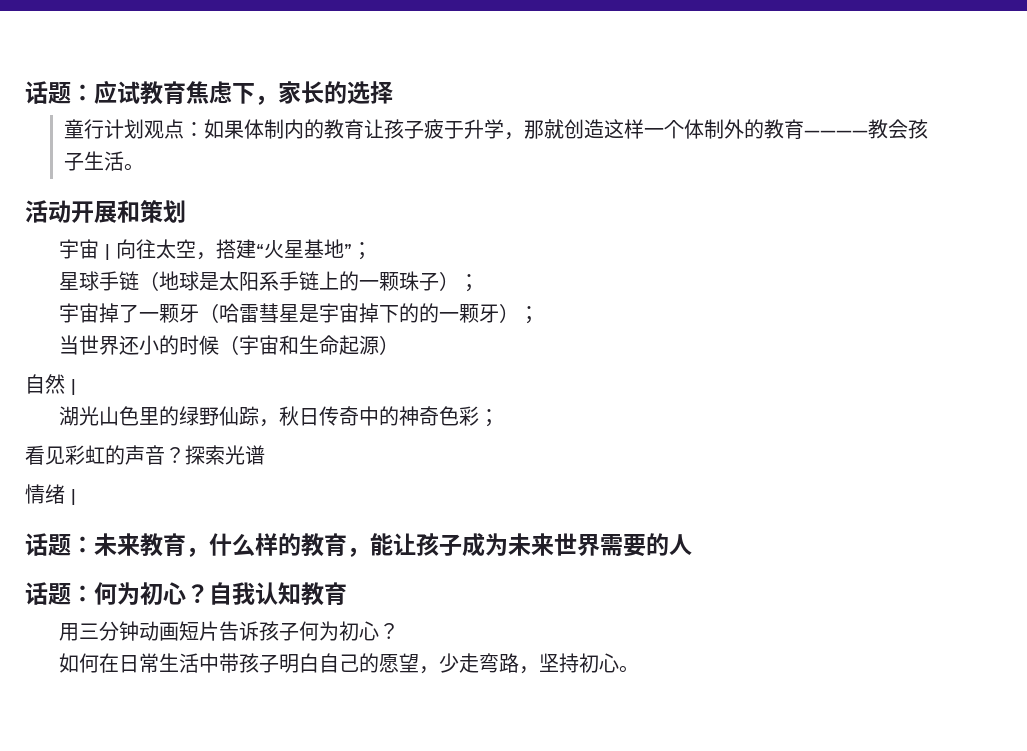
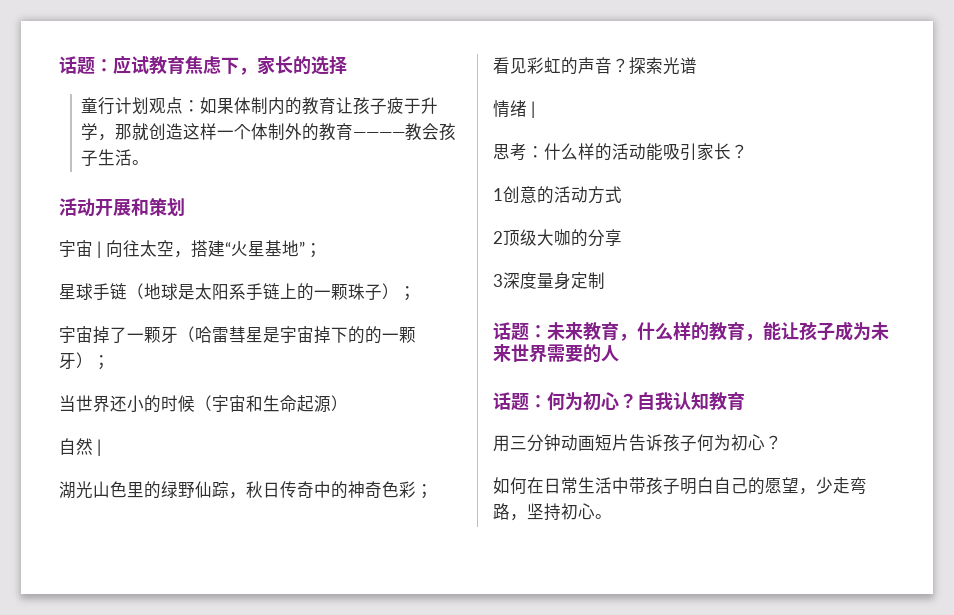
+ 思考：什么样的活动能吸引家长？
+ 1创意的活动方式
+ 2顶级大咖的分享
+ 3深度量身定制

